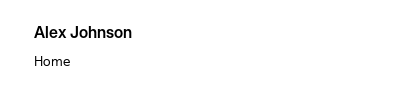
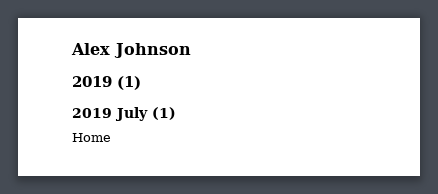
+ 2019 (1)
+ 2019 July (1)

